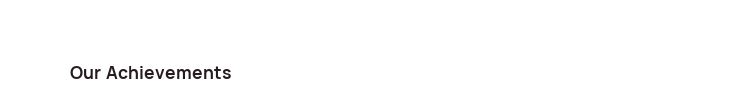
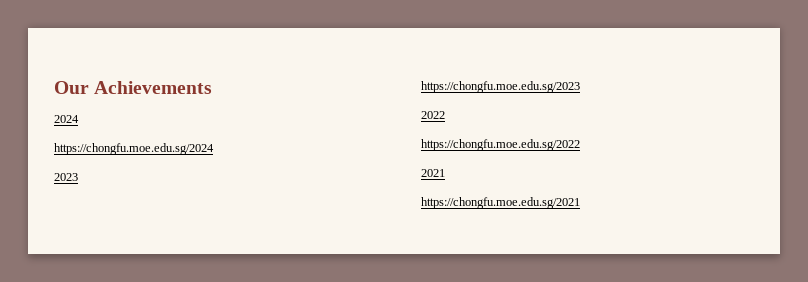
+ 2024
+ https://chongfu.moe.edu.sg/2024
+ 2023
+ https://chongfu.moe.edu.sg/2023
+ 2022
+ https://chongfu.moe.edu.sg/2022
+ 2021
+ https://chongfu.moe.edu.sg/2021

